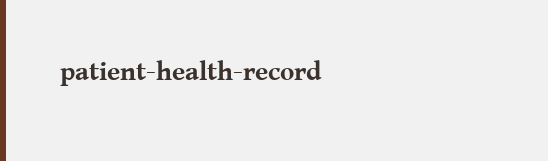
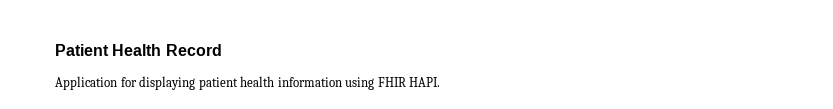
- patient-health-record
+ Patient Health Record
+ Application for displaying patient health information using FHIR HAPI.

